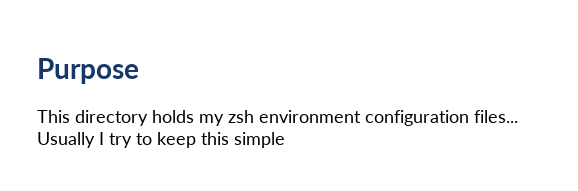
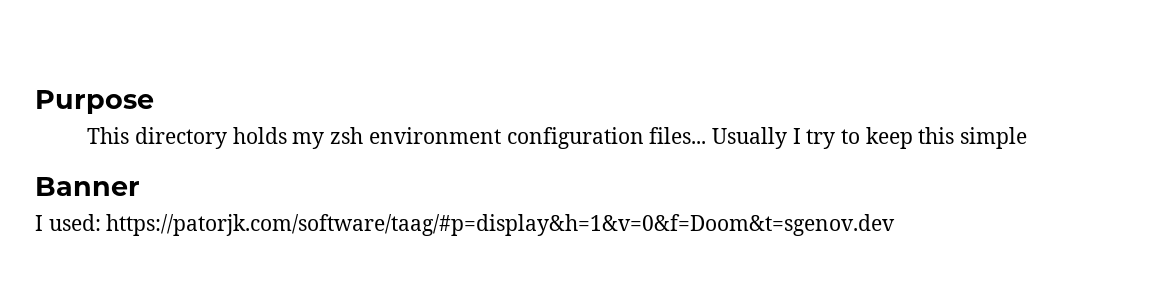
+ Banner
+ I used: https://patorjk.com/software/taag/#p=display&h=1&v=0&f=Doom&t=sgenov.dev

